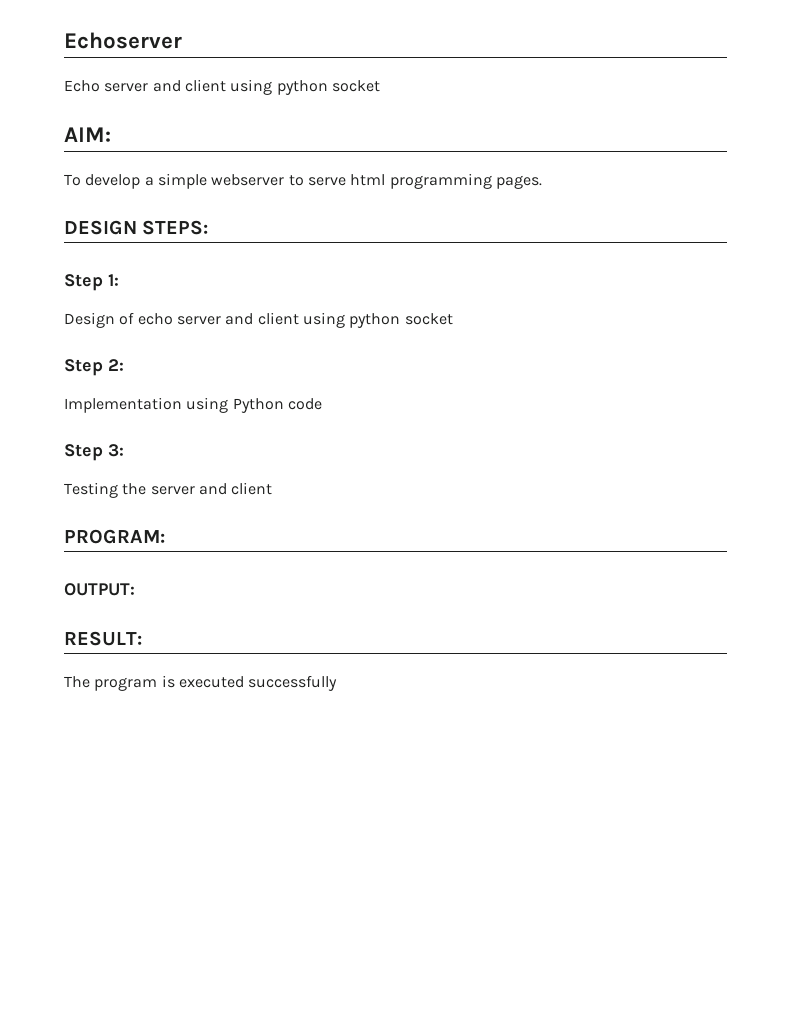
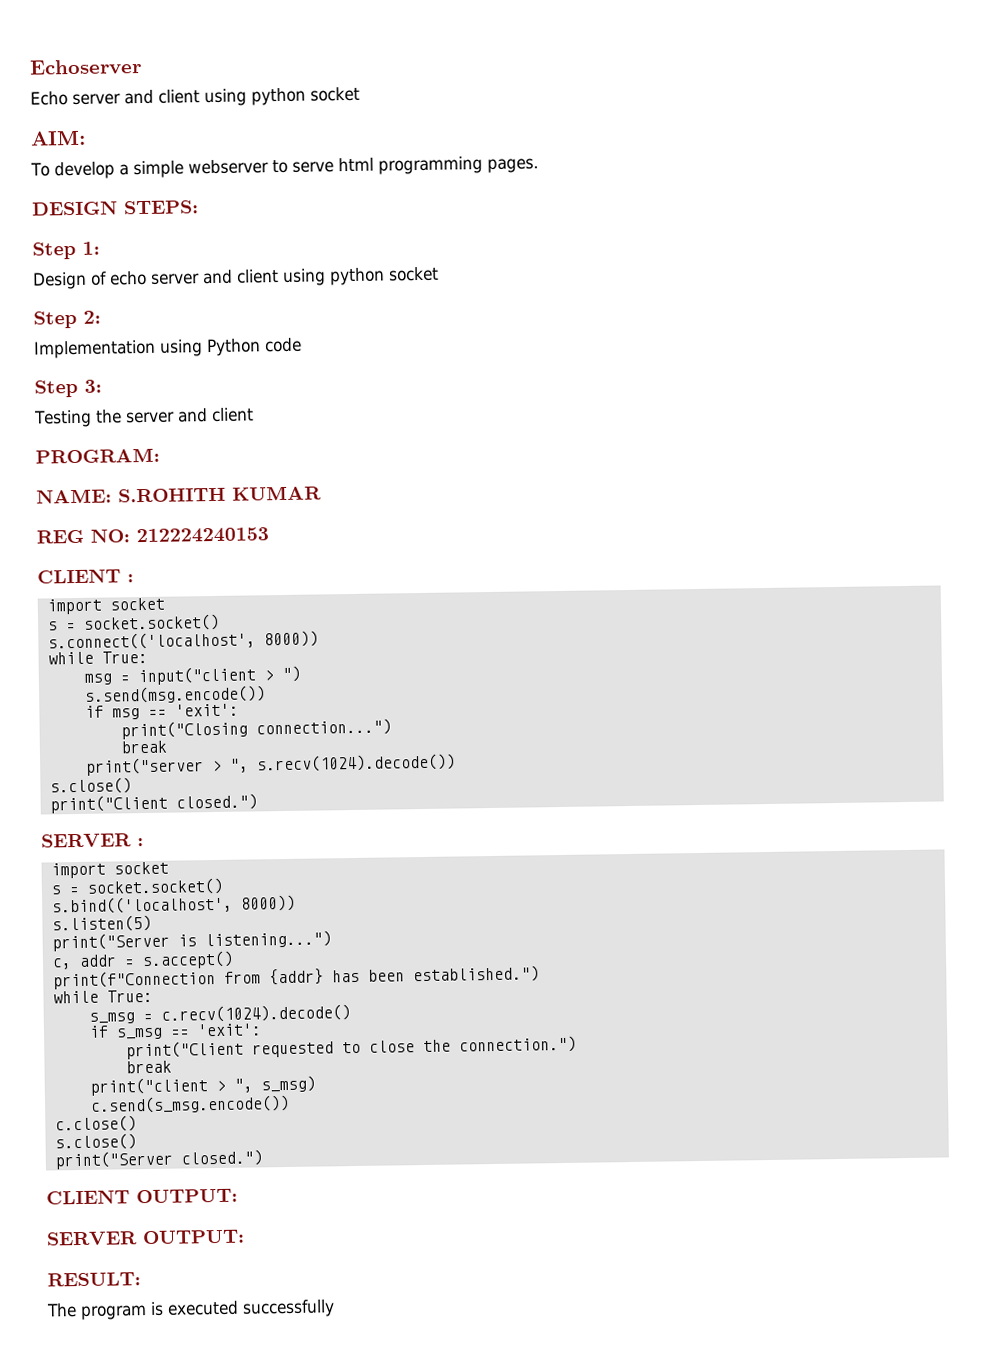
- OUTPUT:
+ NAME: S.ROHITH KUMAR
+ REG NO: 212224240153
+ CLIENT :
+ import socket
+ s = socket.socket()
+ s.connect(('localhost', 8000))
+ while True:
+ msg = input("client > ")
+ s.send(msg.encode())
+ if msg == 'exit':
+ print("Closing connection...")
+ break
+ print("server > ", s.recv(1024).decode())
+ s.close()
+ print("Client closed.")
+ SERVER :
+ import socket
+ s = socket.socket()
+ s.bind(('localhost', 8000))
+ s.listen(5)
+ print("Server is listening...")
+ c, addr = s.accept()
+ print(f"Connection from {addr} has been established.")
+ while True:
+ s_msg = c.recv(1024).decode()
+ if s_msg == 'exit':
+ print("Client requested to close the connection.")
+ break
+ print("client > ", s_msg)
+ c.send(s_msg.encode())
+ c.close()
+ s.close()
+ print("Server closed.")
+ CLIENT OUTPUT:
+ SERVER OUTPUT:

